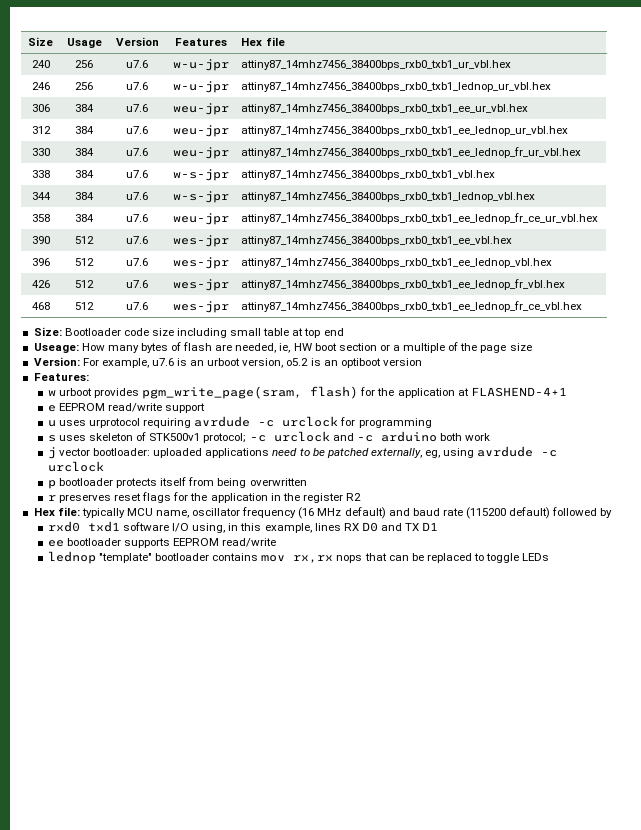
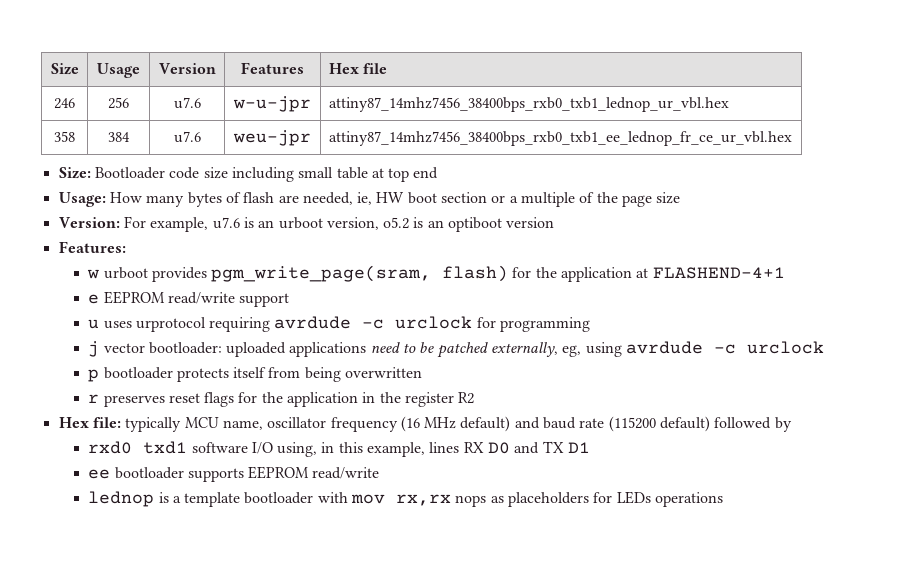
- 240 | 256 | u7.6 | w-u-jpr | attiny87_14mhz7456_38400bps_rxb0_txb1_ur_vbl.hex
- 306 | 384 | u7.6 | weu-jpr | attiny87_14mhz7456_38400bps_rxb0_txb1_ee_ur_vbl.hex
- 312 | 384 | u7.6 | weu-jpr | attiny87_14mhz7456_38400bps_rxb0_txb1_ee_lednop_ur_vbl.hex
- 330 | 384 | u7.6 | weu-jpr | attiny87_14mhz7456_38400bps_rxb0_txb1_ee_lednop_fr_ur_vbl.hex
- 338 | 384 | u7.6 | w-s-jpr | attiny87_14mhz7456_38400bps_rxb0_txb1_vbl.hex
- 344 | 384 | u7.6 | w-s-jpr | attiny87_14mhz7456_38400bps_rxb0_txb1_lednop_vbl.hex
- 390 | 512 | u7.6 | wes-jpr | attiny87_14mhz7456_38400bps_rxb0_txb1_ee_vbl.hex
- 396 | 512 | u7.6 | wes-jpr | attiny87_14mhz7456_38400bps_rxb0_txb1_ee_lednop_vbl.hex
- 426 | 512 | u7.6 | wes-jpr | attiny87_14mhz7456_38400bps_rxb0_txb1_ee_lednop_fr_vbl.hex
- 468 | 512 | u7.6 | wes-jpr | attiny87_14mhz7456_38400bps_rxb0_txb1_ee_lednop_fr_ce_vbl.hex
- Useage: How many bytes of flash are needed, ie, HW boot section or a multiple of the page size
+ Usage: How many bytes of flash are needed, ie, HW boot section or a multiple of the page size
- s uses skeleton of STK500v1 protocol; -c urclock and -c arduino both work
- lednop "template" bootloader contains mov rx,rx nops that can be replaced to toggle LEDs
+ lednop is a template bootloader with mov rx,rx nops as placeholders for LEDs operations

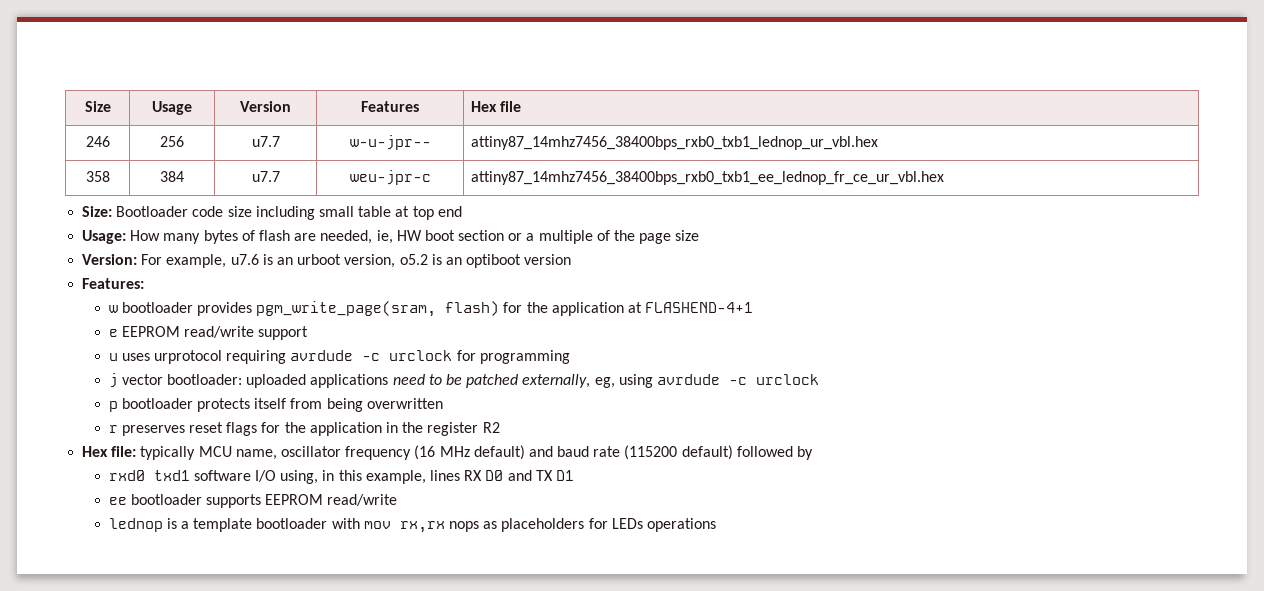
- 246 | 256 | u7.6 | w-u-jpr | attiny87_14mhz7456_38400bps_rxb0_txb1_lednop_ur_vbl.hex
+ 246 | 256 | u7.7 | w-u-jpr-- | attiny87_14mhz7456_38400bps_rxb0_txb1_lednop_ur_vbl.hex
- 358 | 384 | u7.6 | weu-jpr | attiny87_14mhz7456_38400bps_rxb0_txb1_ee_lednop_fr_ce_ur_vbl.hex
+ 358 | 384 | u7.7 | weu-jpr-c | attiny87_14mhz7456_38400bps_rxb0_txb1_ee_lednop_fr_ce_ur_vbl.hex
- w urboot provides pgm_write_page(sram, flash) for the application at FLASHEND-4+1
+ w bootloader provides pgm_write_page(sram, flash) for the application at FLASHEND-4+1

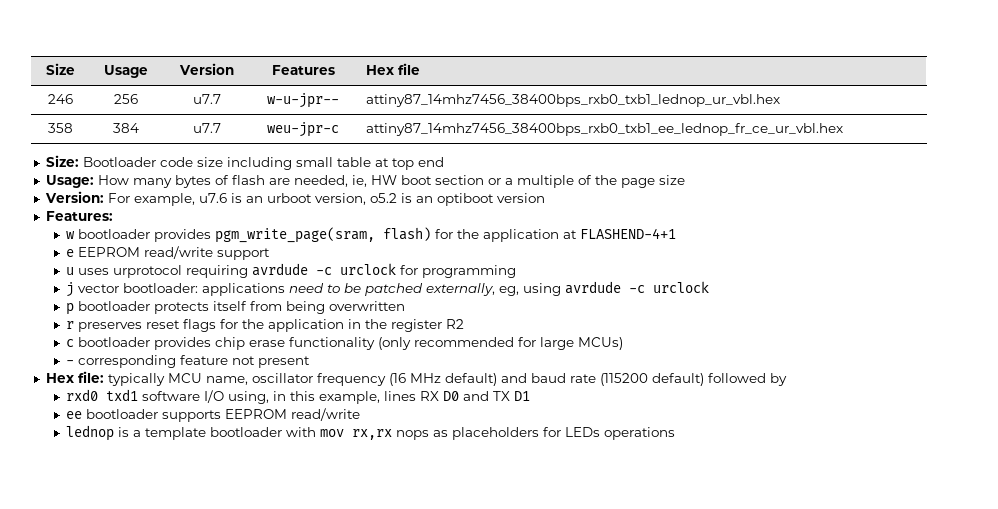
- j vector bootloader: uploaded applications need to be patched externally, eg, using avrdude -c urclock
+ j vector bootloader: applications need to be patched externally, eg, using avrdude -c urclock
+ c bootloader provides chip erase functionality (only recommended for large MCUs)
+ - corresponding feature not present

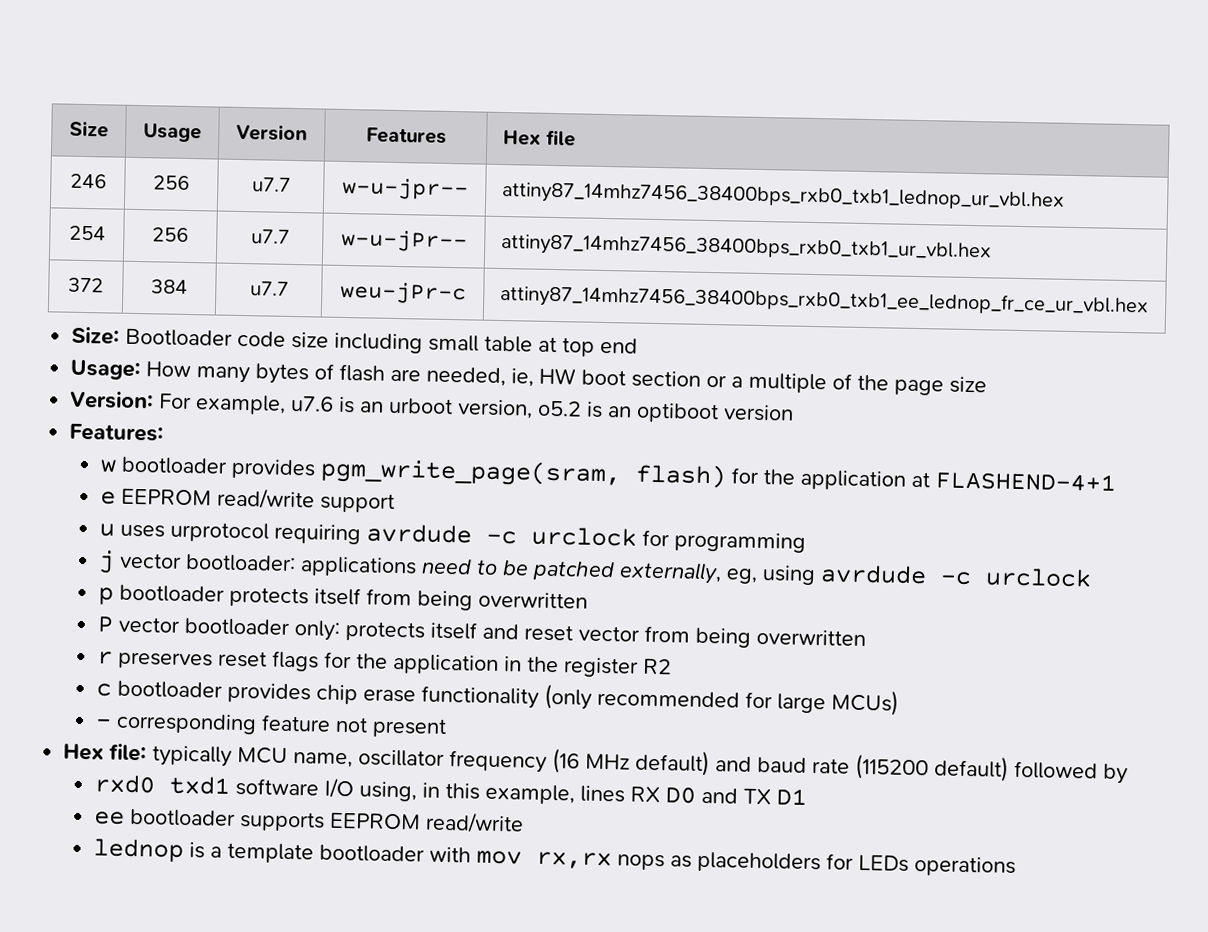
- 358 | 384 | u7.7 | weu-jpr-c | attiny87_14mhz7456_38400bps_rxb0_txb1_ee_lednop_fr_ce_ur_vbl.hex
+ 254 | 256 | u7.7 | w-u-jPr-- | attiny87_14mhz7456_38400bps_rxb0_txb1_ur_vbl.hex
+ 372 | 384 | u7.7 | weu-jPr-c | attiny87_14mhz7456_38400bps_rxb0_txb1_ee_lednop_fr_ce_ur_vbl.hex
+ P vector bootloader only: protects itself and reset vector from being overwritten

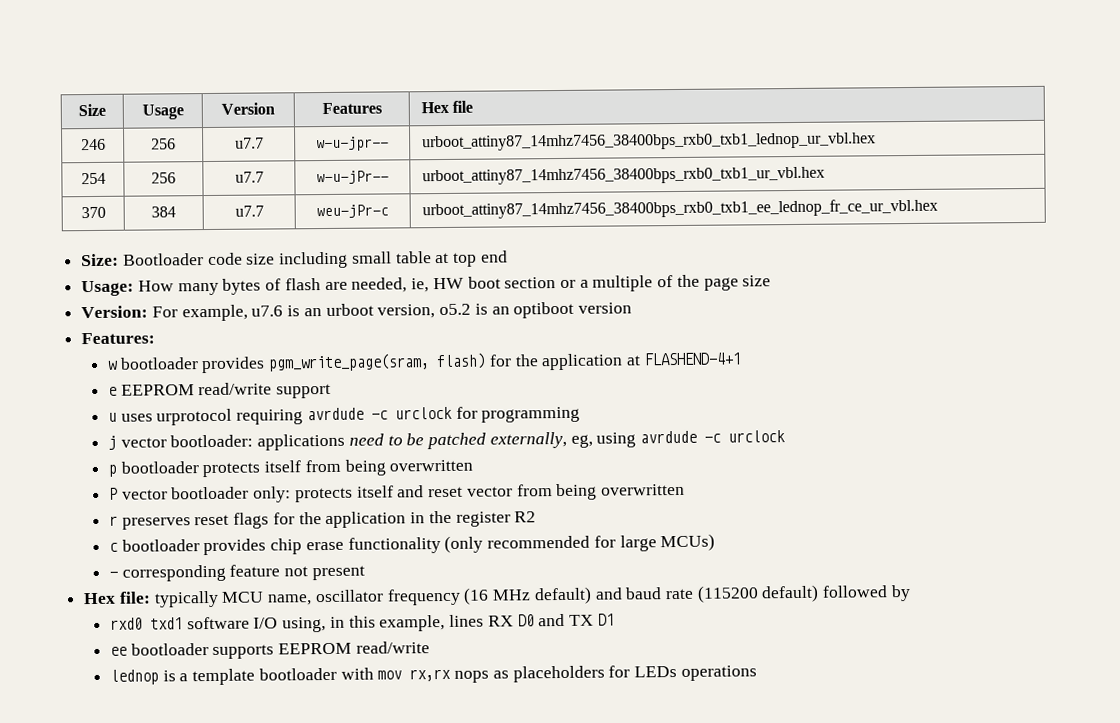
- 246 | 256 | u7.7 | w-u-jpr-- | attiny87_14mhz7456_38400bps_rxb0_txb1_lednop_ur_vbl.hex
+ 246 | 256 | u7.7 | w-u-jpr-- | urboot_attiny87_14mhz7456_38400bps_rxb0_txb1_lednop_ur_vbl.hex
- 254 | 256 | u7.7 | w-u-jPr-- | attiny87_14mhz7456_38400bps_rxb0_txb1_ur_vbl.hex
- 372 | 384 | u7.7 | weu-jPr-c | attiny87_14mhz7456_38400bps_rxb0_txb1_ee_lednop_fr_ce_ur_vbl.hex
+ 254 | 256 | u7.7 | w-u-jPr-- | urboot_attiny87_14mhz7456_38400bps_rxb0_txb1_ur_vbl.hex
+ 370 | 384 | u7.7 | weu-jPr-c | urboot_attiny87_14mhz7456_38400bps_rxb0_txb1_ee_lednop_fr_ce_ur_vbl.hex

